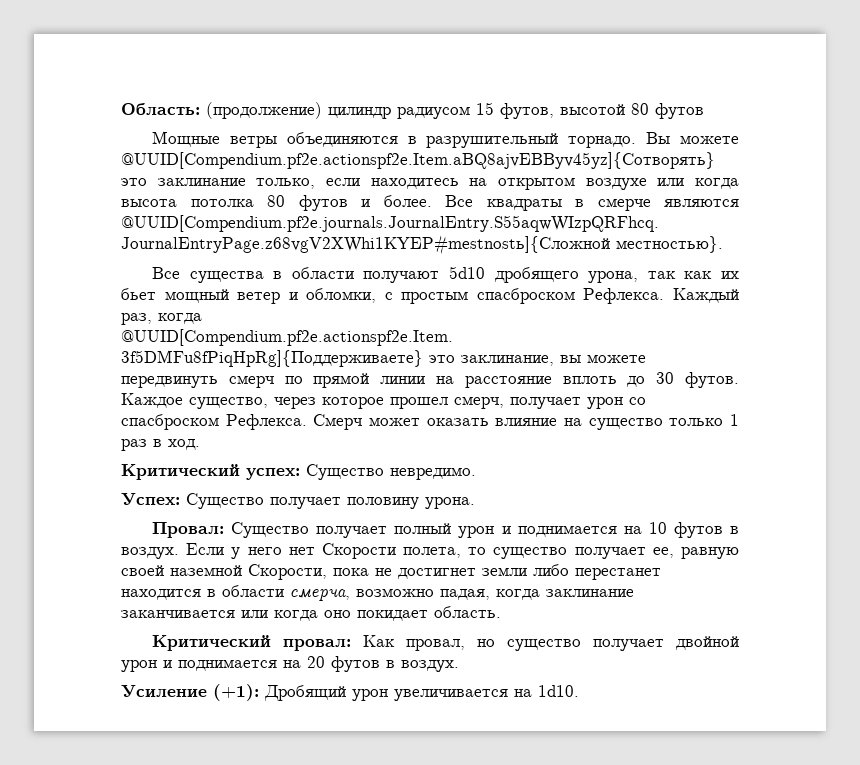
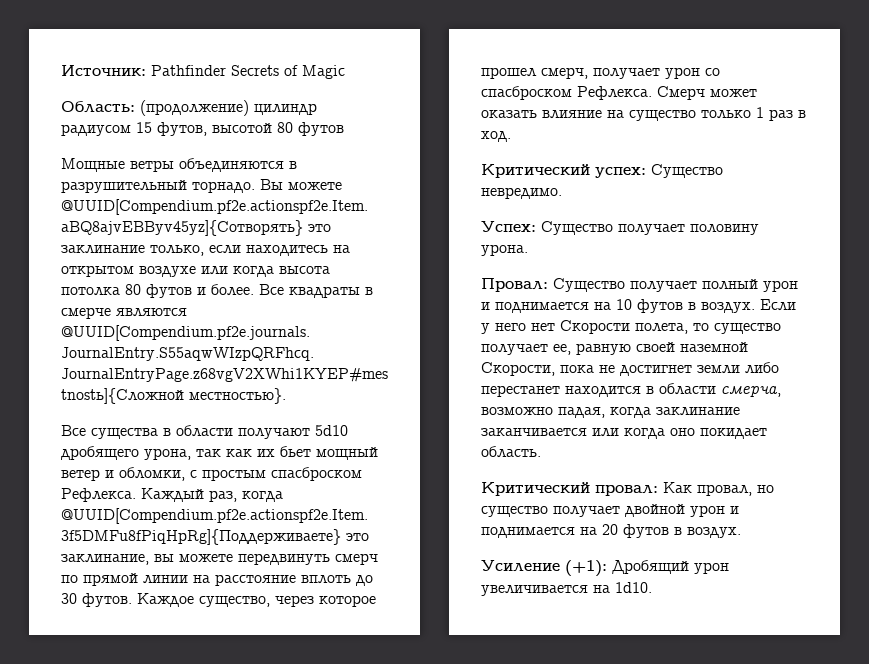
+ Источник: Pathfinder Secrets of Magic

